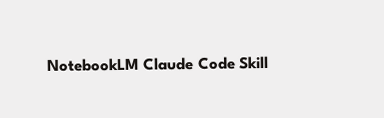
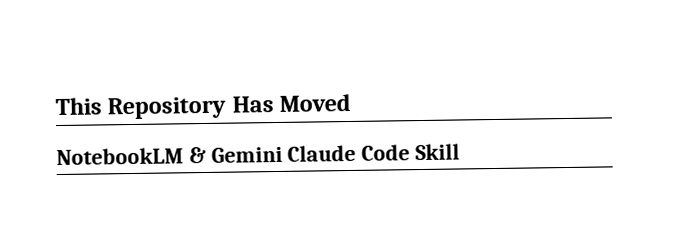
- NotebookLM Claude Code Skill
+ This Repository Has Moved
+ NotebookLM & Gemini Claude Code Skill

